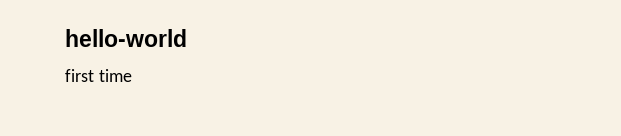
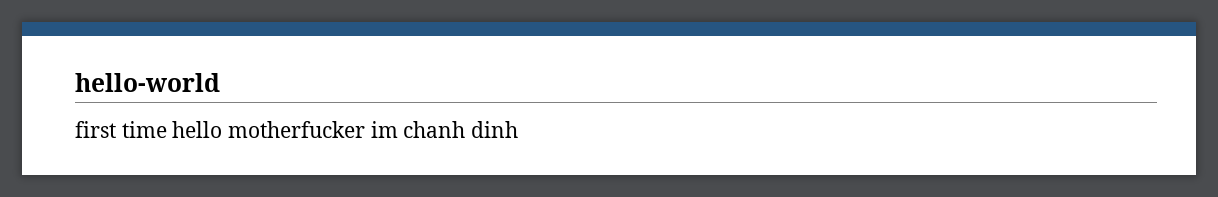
- first time
+ first time hello motherfucker im chanh dinh

